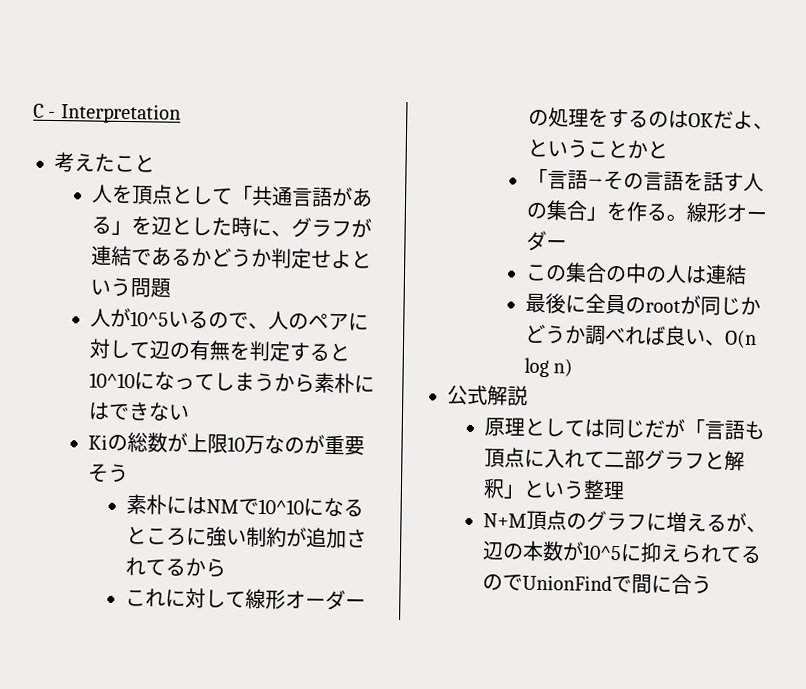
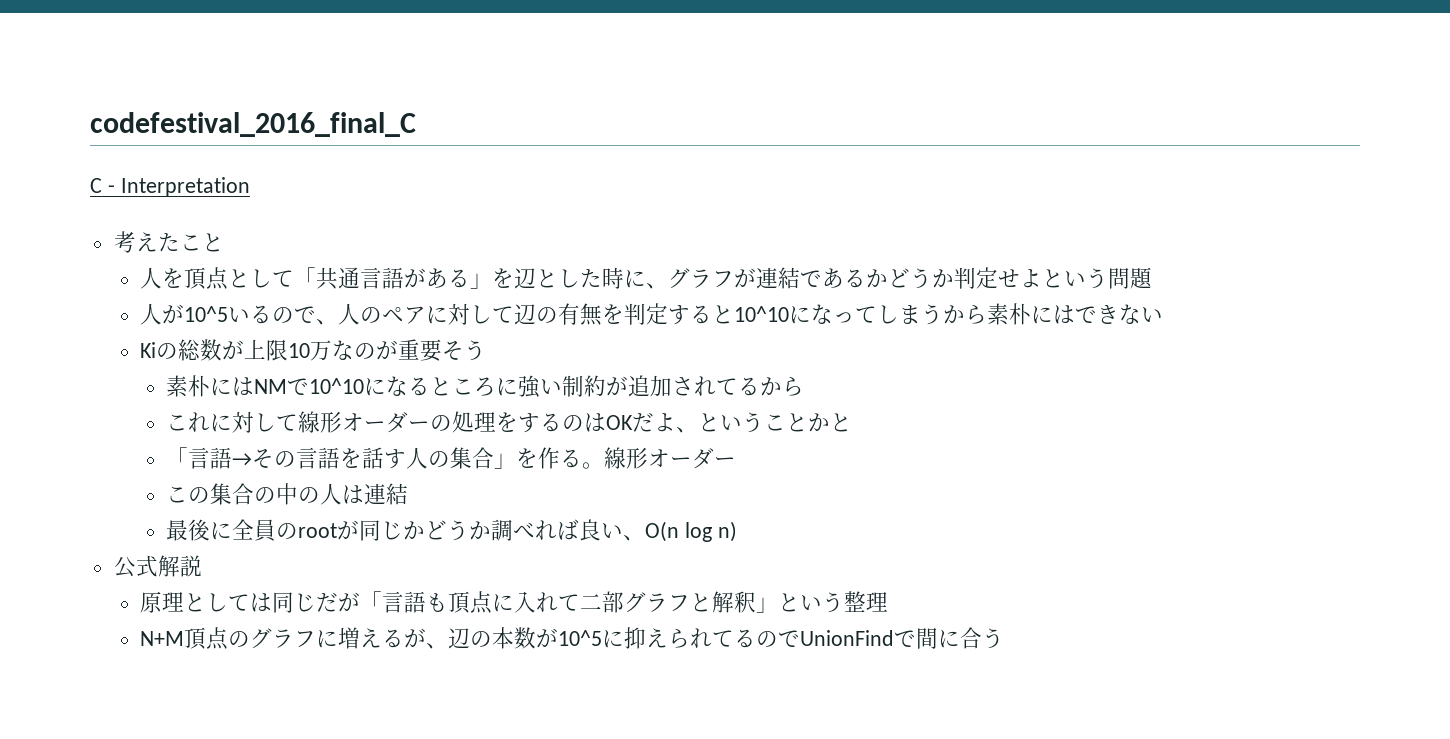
+ codefestival_2016_final_C

